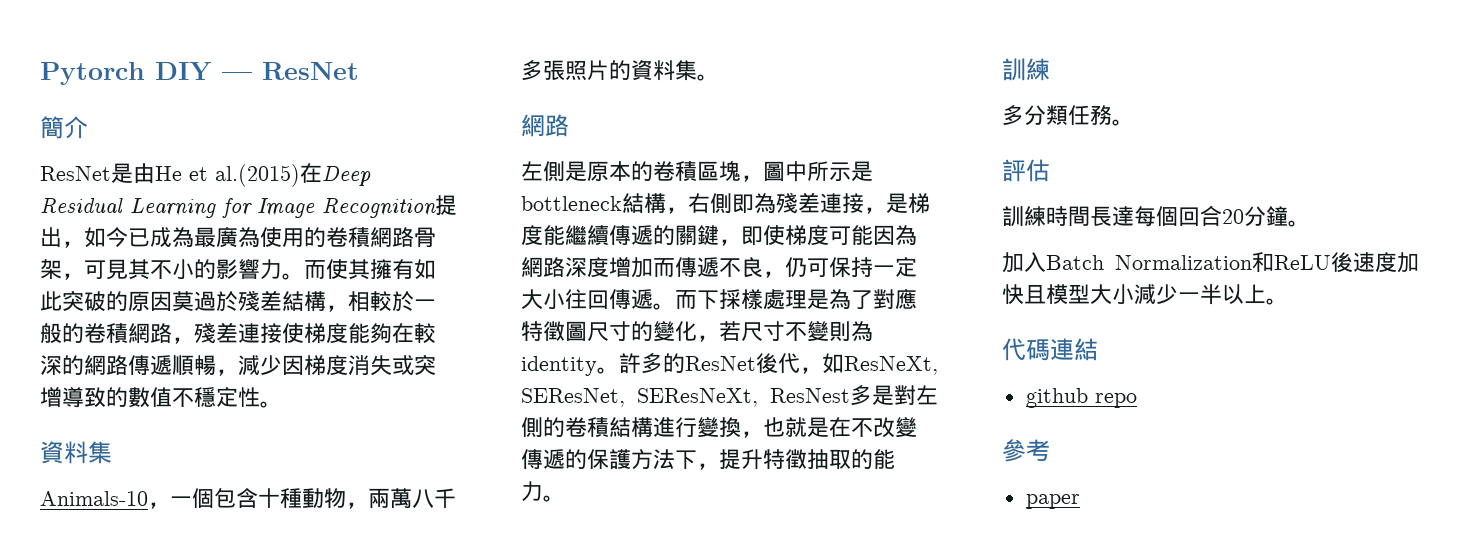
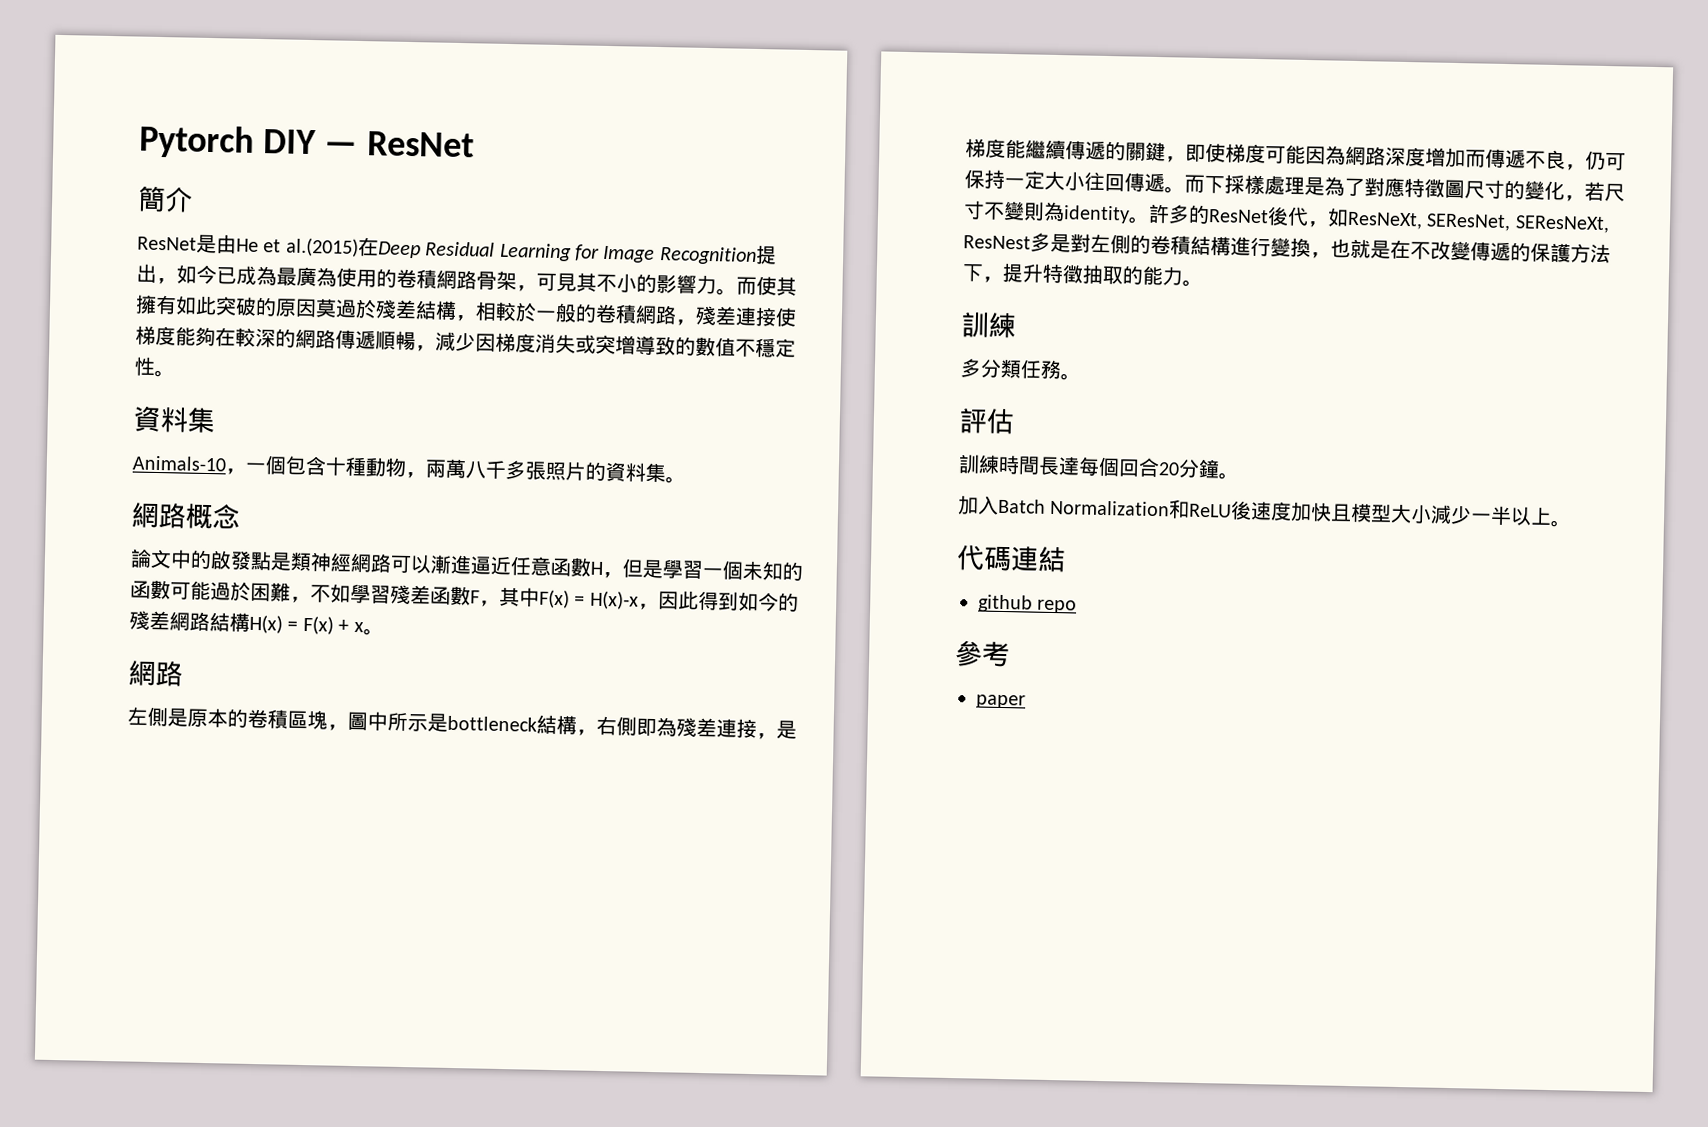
+ 網路概念
+ 論文中的啟發點是類神經網路可以漸進逼近任意函數H，但是學習一個未知的函數可能過於困難，不如學習殘差函數F，其中F(x) = H(x)-x，因此得到如今的殘差網路結構H(x) = F(x) + x。

